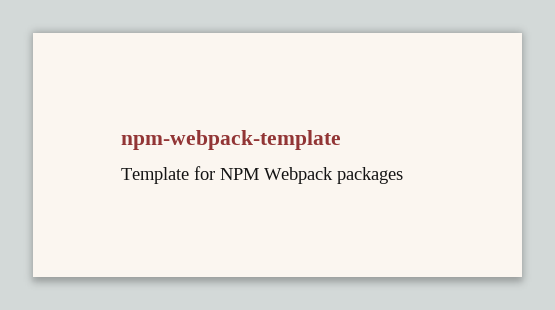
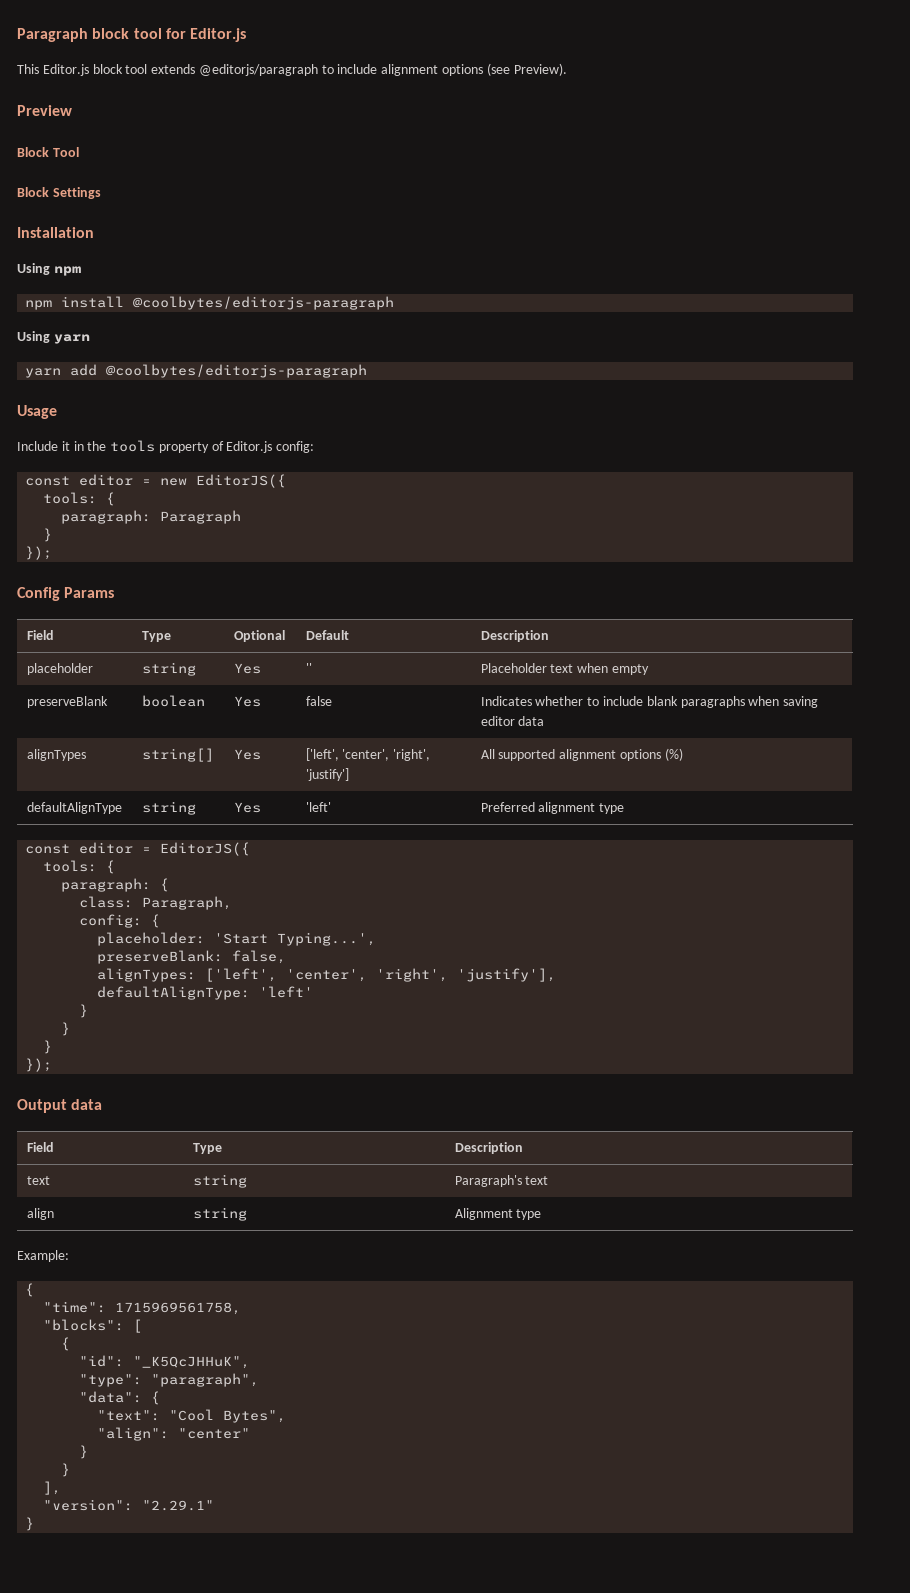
- npm-webpack-template
- Template for NPM Webpack packages
+ Paragraph block tool for Editor.js
+ This Editor.js block tool extends @editorjs/paragraph to include alignment options (see Preview).
+ Preview
+ Block Tool
+ Block Settings
+ Installation
+ Using npm
+ npm install @coolbytes/editorjs-paragraph
+ Using yarn
+ yarn add @coolbytes/editorjs-paragraph
+ Usage
+ Include it in the tools property of Editor.js config:
+ const editor = new EditorJS({
+ tools: {
+ paragraph: Paragraph
+ }
+ });
+ Config Params
+ Field | Type | Optional | Default | Description
+ placeholder | string | Yes | '' | Placeholder text when empty
+ preserveBlank | boolean | Yes | false | Indicates whether to include blank paragraphs when saving editor data
+ alignTypes | string[] | Yes | ['left', 'center', 'right', 'justify'] | All supported alignment options (%)
+ defaultAlignType | string | Yes | 'left' | Preferred alignment type
+ const editor = EditorJS({
+ tools: {
+ paragraph: {
+ class: Paragraph,
+ config: {
+ placeholder: 'Start Typing...',
+ preserveBlank: false,
+ alignTypes: ['left', 'center', 'right', 'justify'],
+ defaultAlignType: 'left'
+ }
+ }
+ }
+ });
+ Output data
+ Field | Type | Description
+ text | string | Paragraph's text
+ align | string | Alignment type
+ Example:
+ {
+ "time": 1715969561758,
+ "blocks": [
+ {
+ "id": "_K5QcJHHuK",
+ "type": "paragraph",
+ "data": {
+ "text": "Cool Bytes",
+ "align": "center"
+ }
+ }
+ ],
+ "version": "2.29.1"
+ }

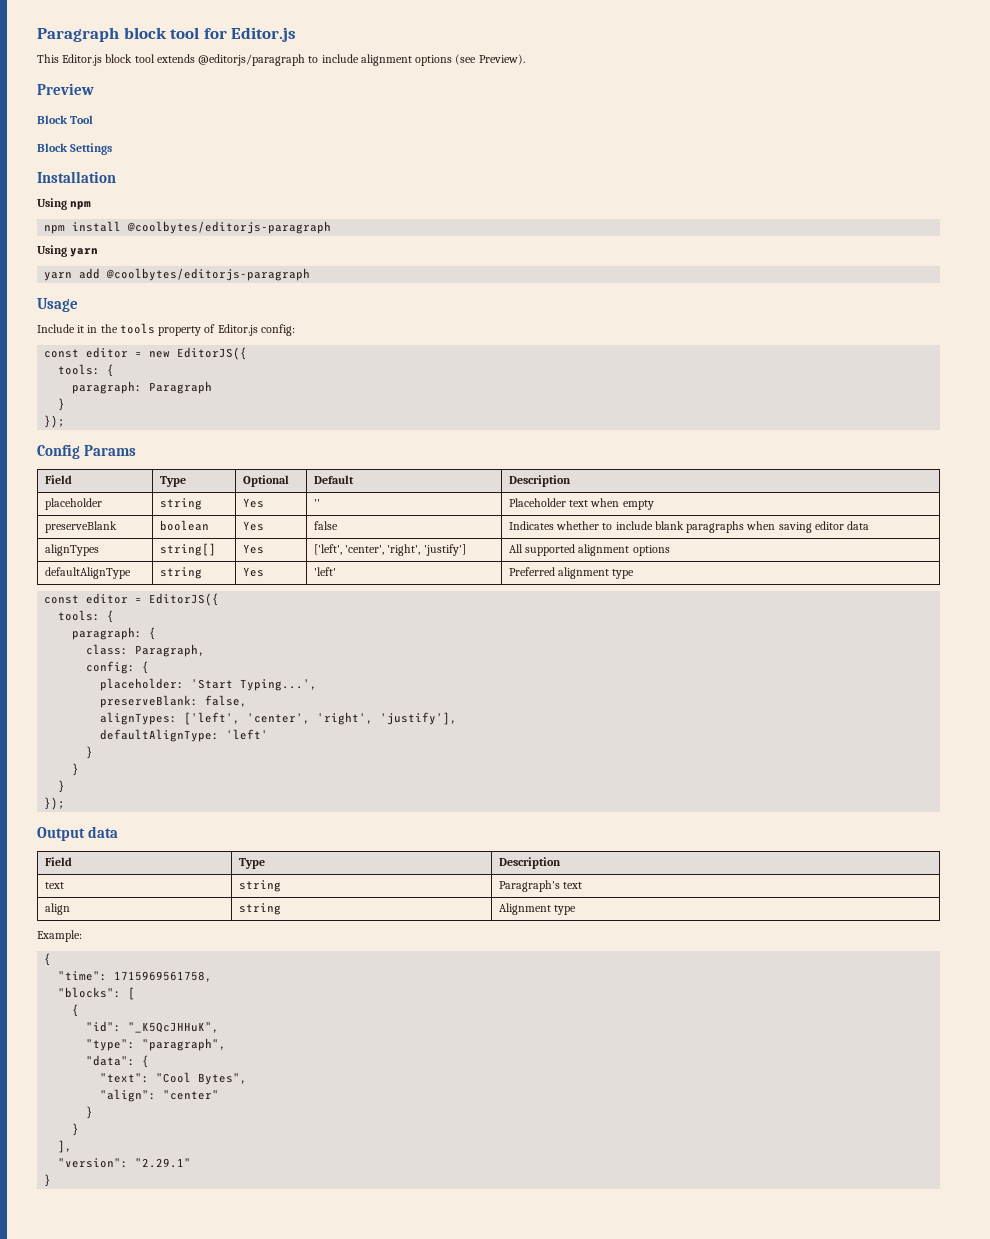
- alignTypes | string[] | Yes | ['left', 'center', 'right', 'justify'] | All supported alignment options (%)
+ alignTypes | string[] | Yes | ['left', 'center', 'right', 'justify'] | All supported alignment options

